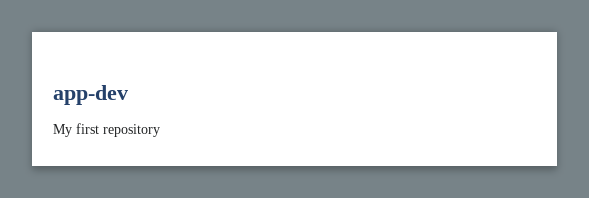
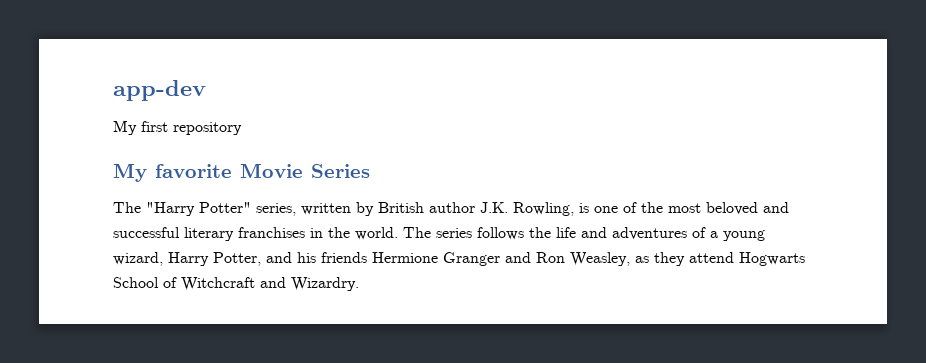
+ My favorite Movie Series
+ The "Harry Potter" series, written by British author J.K. Rowling, is one of the most beloved and successful literary franchises in the world. The series follows the life and adventures of a young wizard, Harry Potter, and his friends Hermione Granger and Ron Weasley, as they attend Hogwarts School of Witchcraft and Wizardry.

